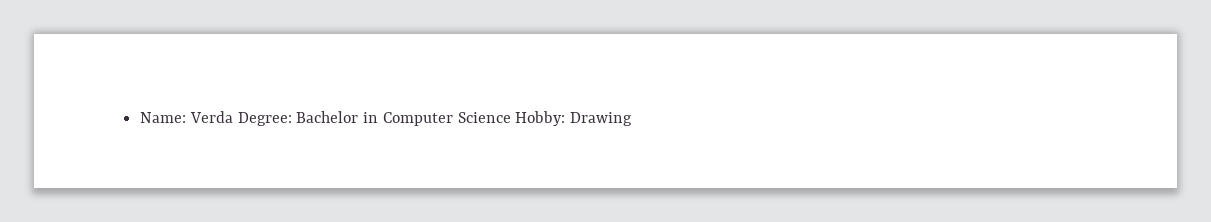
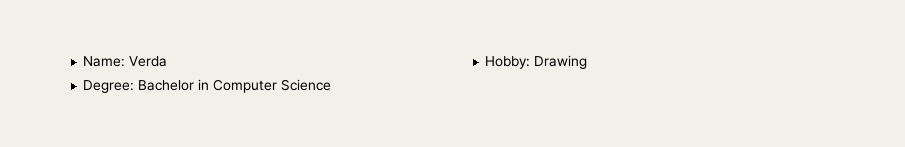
- Name: Verda Degree: Bachelor in Computer Science Hobby: Drawing
+ Name: Verda
+ Degree: Bachelor in Computer Science
+ Hobby: Drawing

